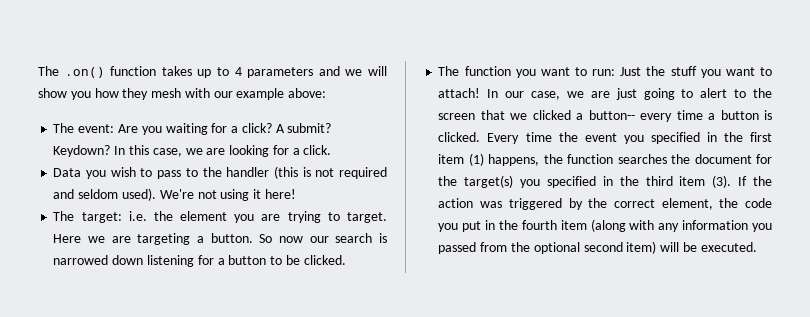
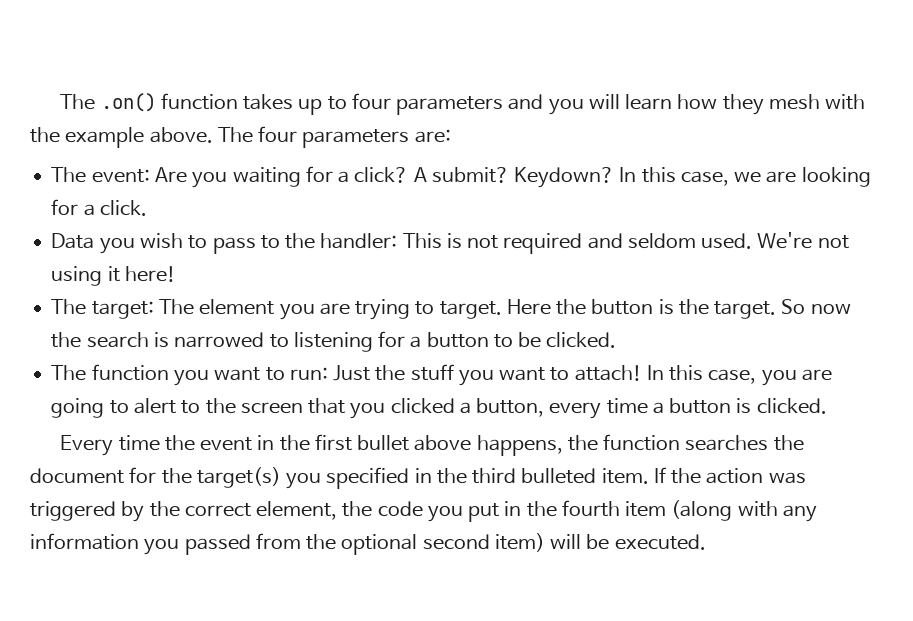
- The .on() function takes up to 4 parameters and we will show you how they mesh with our example above:
+ The .on() function takes up to four parameters and you will learn how they mesh with the example above. The four parameters are:
- Data you wish to pass to the handler (this is not required and seldom used).
+ Data you wish to pass to the handler: This is not required and seldom used.
- The target: i.e. the element you are trying to target.
+ The target: The element you are trying to target.
- Here we are targeting a button.
+ Here the button is the target.
- So now our search is narrowed down listening for a button to be clicked.
+ So now the search is narrowed to listening for a button to be clicked.
- In our case, we are just going to alert to the screen that we clicked a button-- every time a button is clicked. Every time the event you specified in the first item (1) happens, the function searches the document for the target(s) you specified in the third item (3).
+ In this case, you are going to alert to the screen that you clicked a button, every time a button is clicked.
+ Every time the event in the first bullet above happens, the function searches the document for the target(s) you specified in the third bulleted item.

